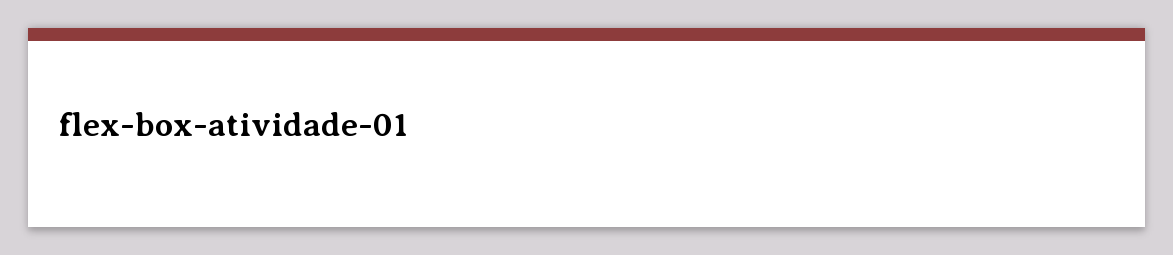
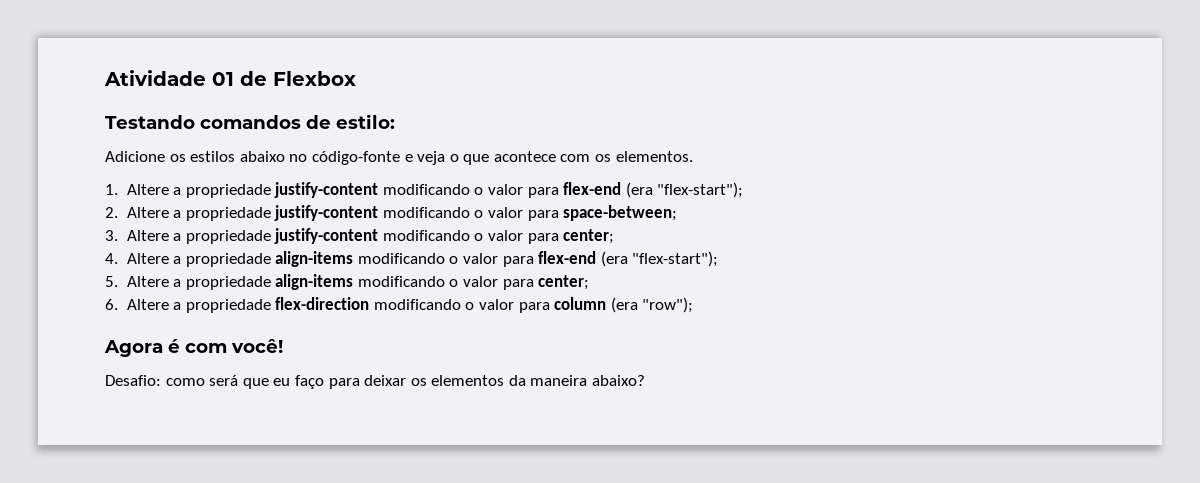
- flex-box-atividade-01
+ Atividade 01 de Flexbox
+ Testando comandos de estilo:
+ Adicione os estilos abaixo no código-fonte e veja o que acontece com os elementos.
+ 1. Altere a propriedade justify-content modificando o valor para flex-end (era "flex-start");
+ 2. Altere a propriedade justify-content modificando o valor para space-between;
+ 3. Altere a propriedade justify-content modificando o valor para center;
+ 4. Altere a propriedade align-items modificando o valor para flex-end (era "flex-start");
+ 5. Altere a propriedade align-items modificando o valor para center;
+ 6. Altere a propriedade flex-direction modificando o valor para column (era "row");
+ Agora é com você!
+ Desafio: como será que eu faço para deixar os elementos da maneira abaixo?

